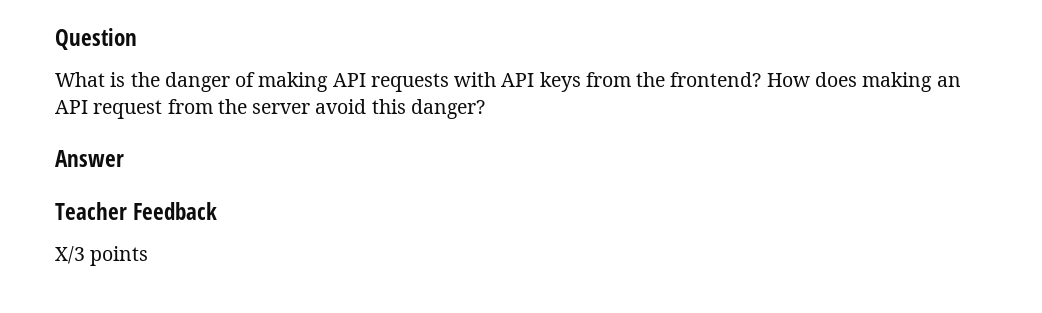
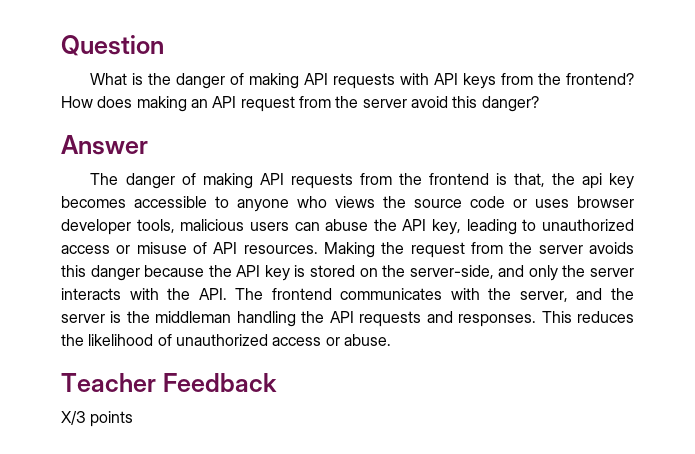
+ The danger of making API requests from the frontend is that, the api key becomes accessible to anyone who views the source code or uses browser developer tools, malicious users can abuse the API key, leading to unauthorized access or misuse of API resources. Making the request from the server avoids this danger because the API key is stored on the server-side, and only the server interacts with the API. The frontend communicates with the server, and the server is the middleman handling the API requests and responses. This reduces the likelihood of unauthorized access or abuse.

